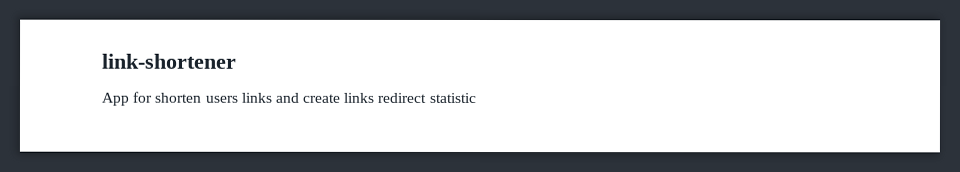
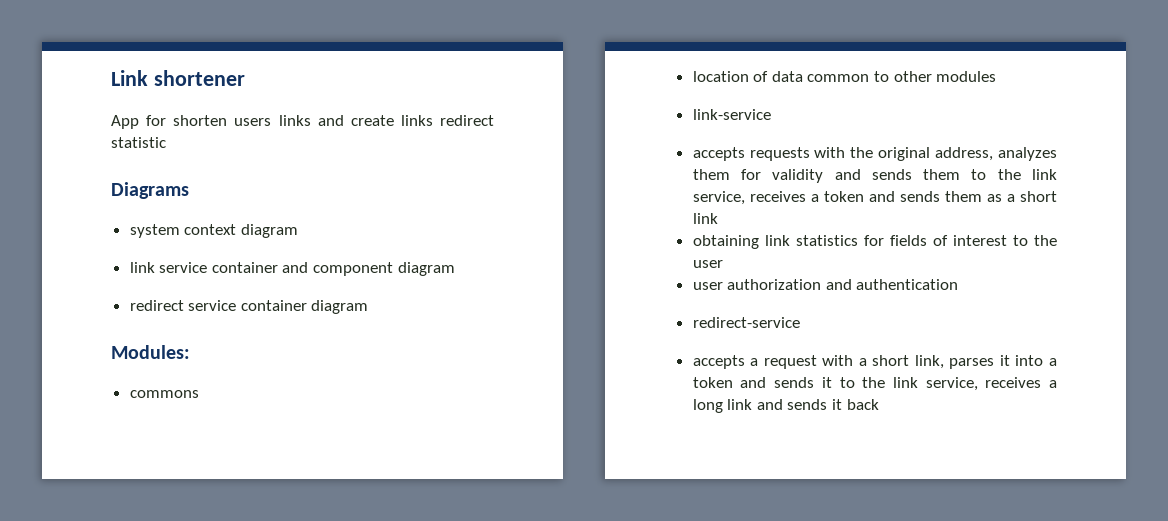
- link-shortener
+ Link shortener
+ Diagrams
+ system context diagram
+ link service container and component diagram
+ redirect service container diagram
+ Modules:
+ commons
+ location of data common to other modules
+ link-service
+ accepts requests with the original address, analyzes them for validity and sends them to the link service, receives a token and sends them as a short link
+ obtaining link statistics for fields of interest to the user
+ user authorization and authentication
+ redirect-service
+ accepts a request with a short link, parses it into a token and sends it to the link service, receives a long link and sends it back

